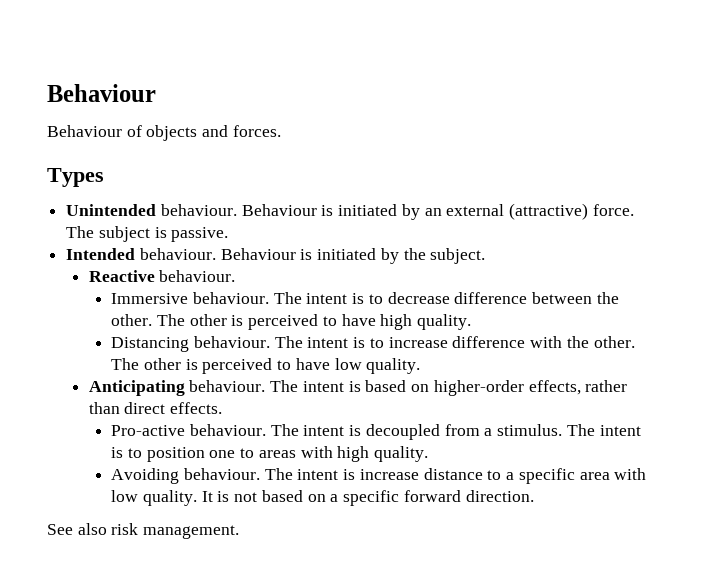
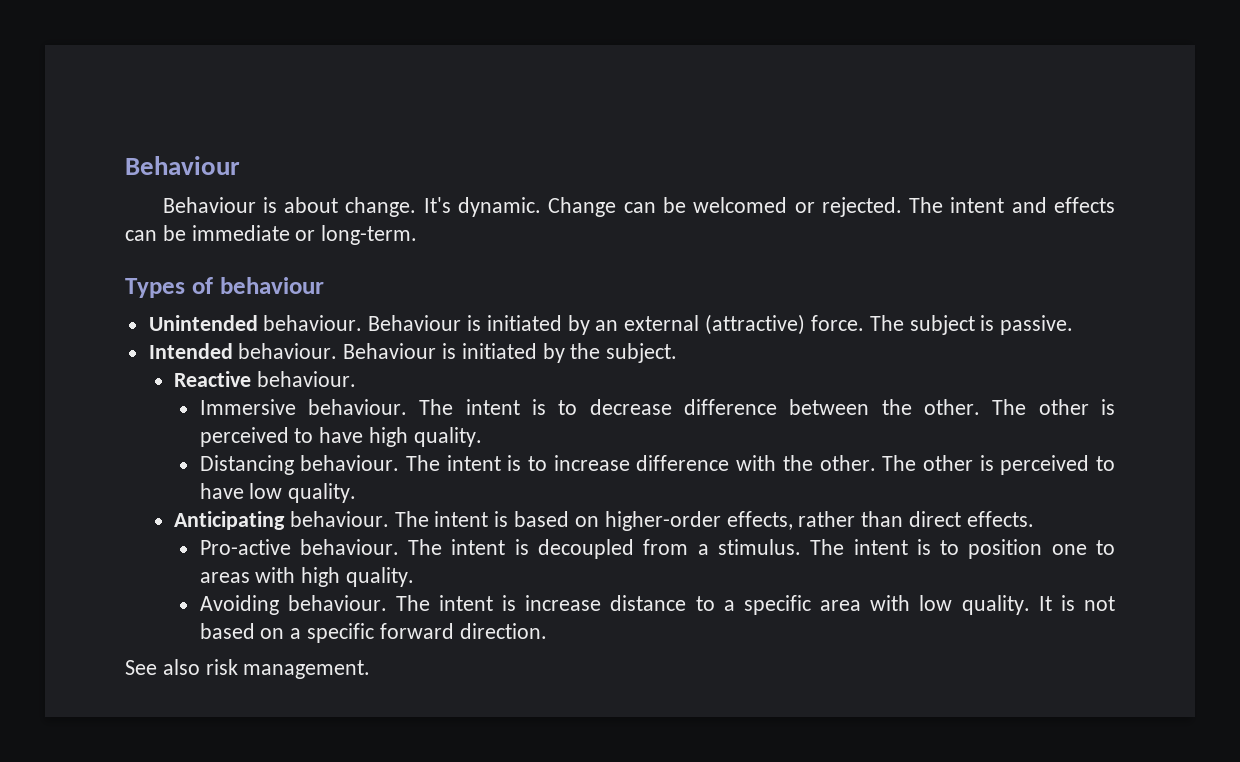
- Behaviour of objects and forces.
+ Behaviour is about change. It's dynamic. Change can be welcomed or rejected. The intent and effects can be immediate or long-term.
- Types
+ Types of behaviour

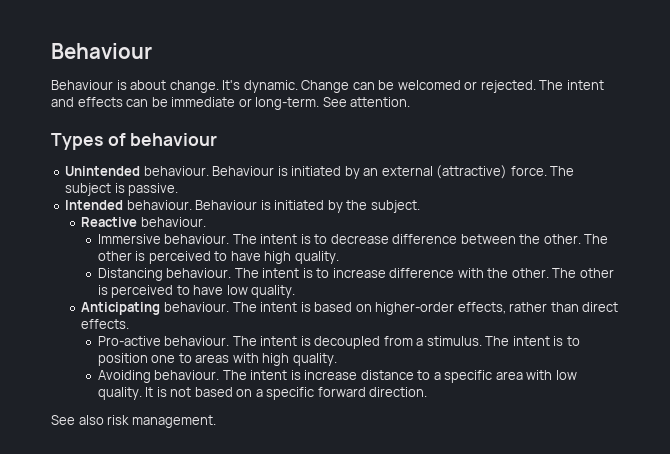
+ See attention.

